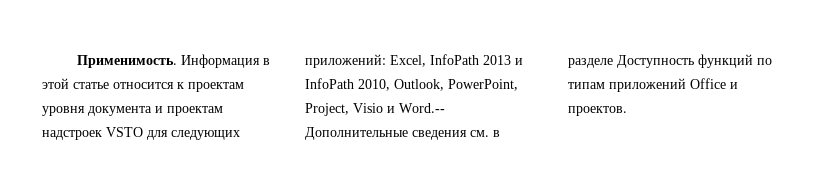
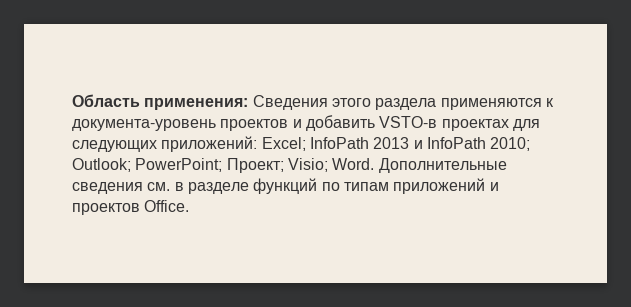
- Применимость. Информация в этой статье относится к проектам уровня документа и проектам надстроек VSTO для следующих приложений: Excel, InfoPath 2013 и InfoPath 2010, Outlook, PowerPoint, Project, Visio и Word.-- Дополнительные сведения см. в разделе Доступность функций по типам приложений Office и проектов.
+ Область применения: Сведения этого раздела применяются к документа-уровень проектов и добавить VSTO-в проектах для следующих приложений: Excel; InfoPath 2013 и InfoPath 2010; Outlook; PowerPoint; Проект; Visio; Word. Дополнительные сведения см. в разделе функций по типам приложений и проектов Office.

